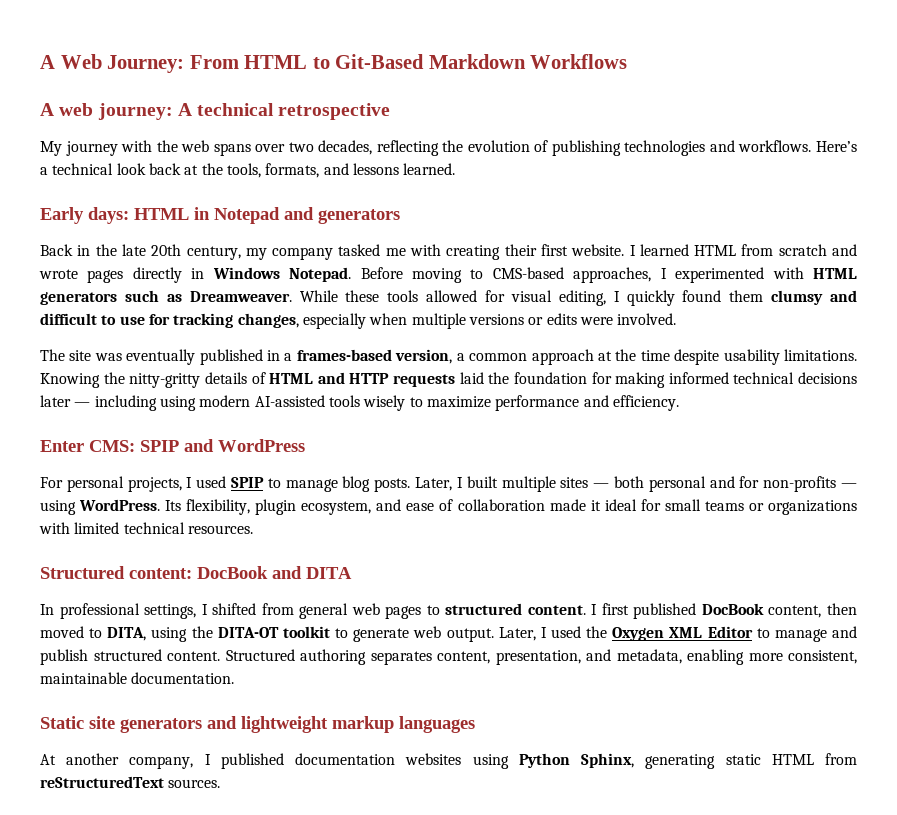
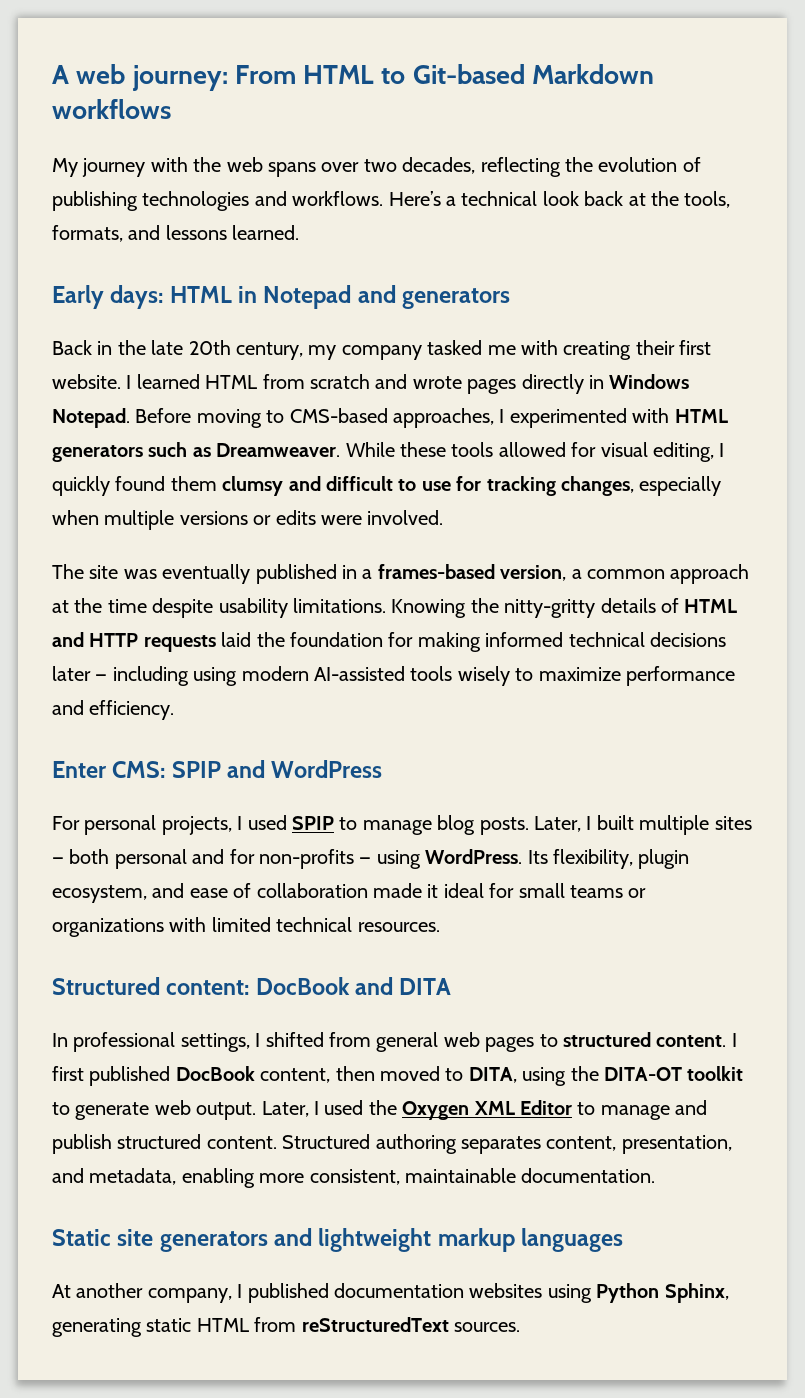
- A Web Journey: From HTML to Git-Based Markdown Workflows
- A web journey: A technical retrospective
+ A web journey: From HTML to Git-based Markdown workflows

